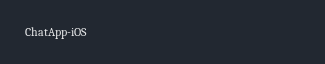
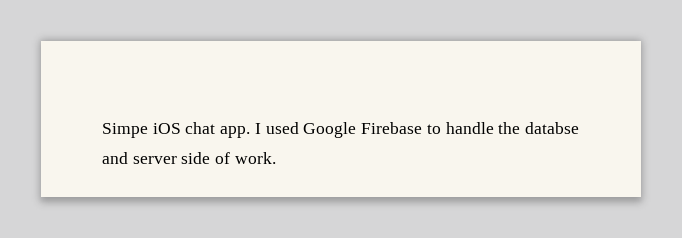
- ChatApp-iOS
+ Simpe iOS chat app. I used Google Firebase to handle the databse and server side of work.

